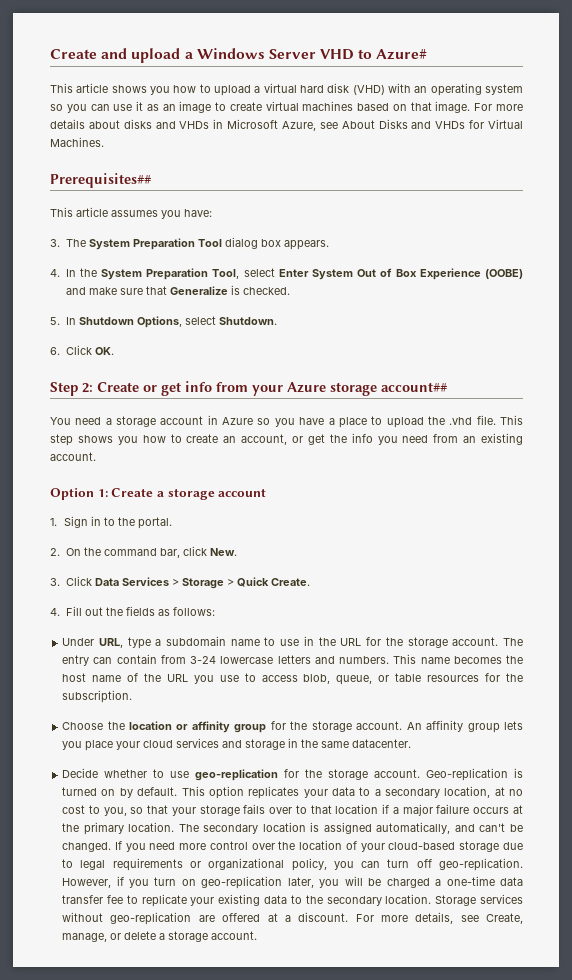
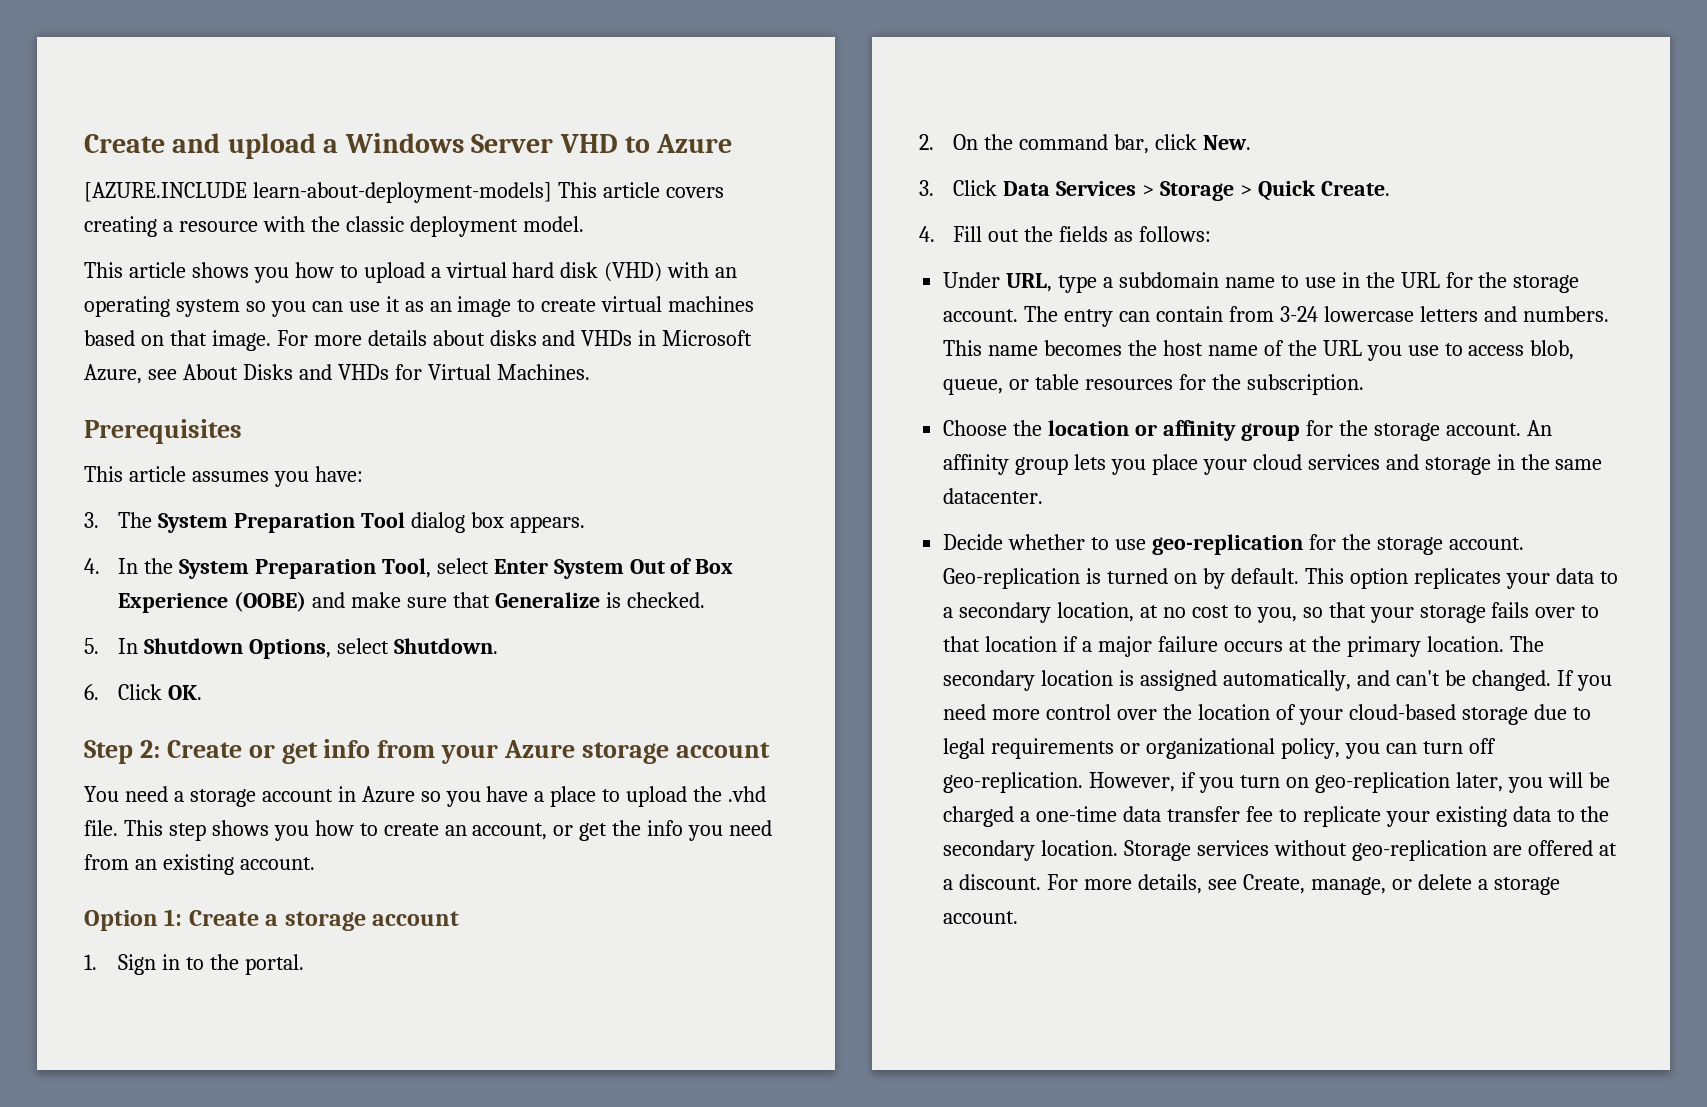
- Create and upload a Windows Server VHD to Azure#
+ Create and upload a Windows Server VHD to Azure
+ [AZURE.INCLUDE learn-about-deployment-models] This article covers creating a resource with the classic deployment model.
- Prerequisites##
+ Prerequisites
- Step 2: Create or get info from your Azure storage account##
+ Step 2: Create or get info from your Azure storage account

